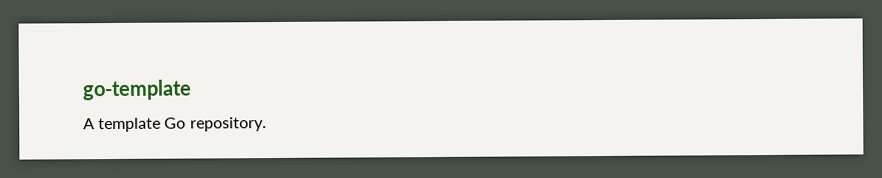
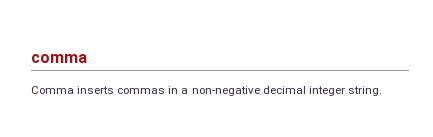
- go-template
- A template Go repository.
+ comma
+ Comma inserts commas in a non-negative decimal integer string.

